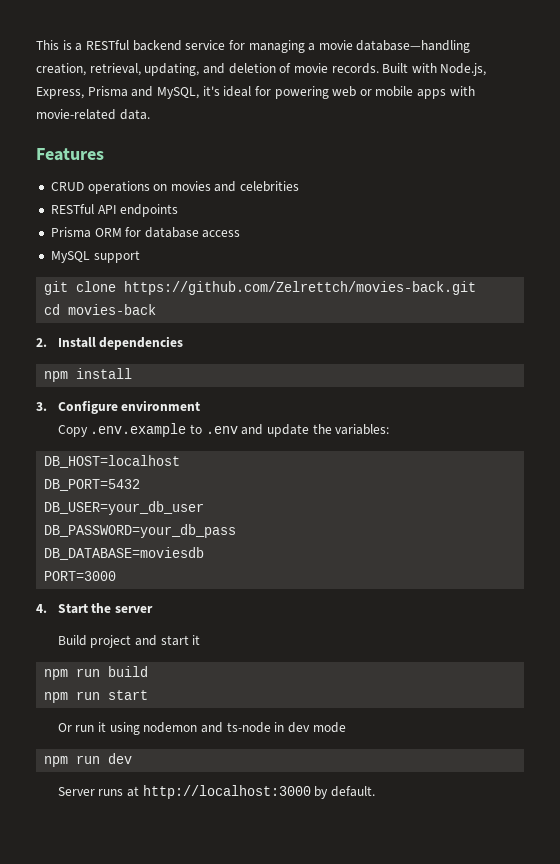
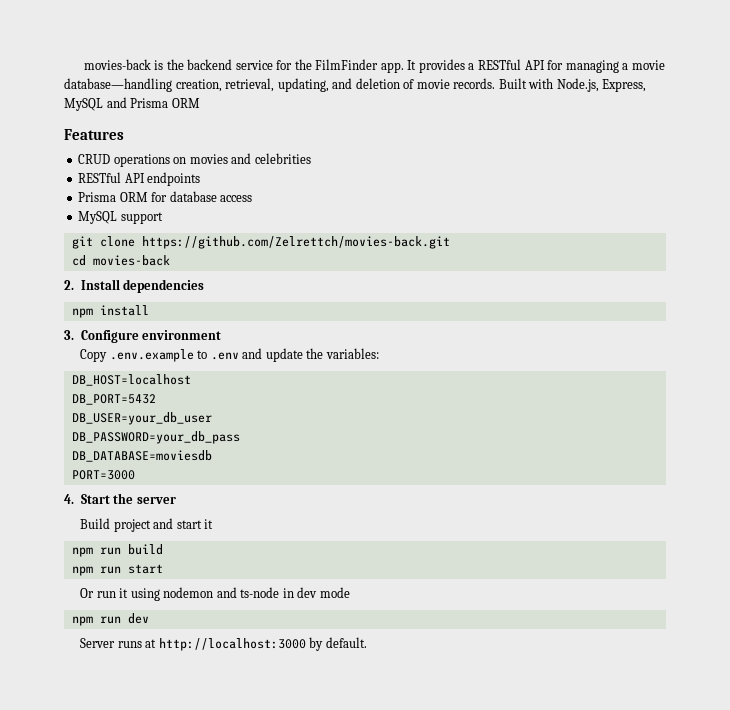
- This is a RESTful backend service for managing a movie database—handling creation, retrieval, updating, and deletion of movie records.
+ movies-back is the backend service for the FilmFinder app. It provides a RESTful API for managing a movie database—handling creation, retrieval, updating, and deletion of movie records.
- Built with Node.js, Express, Prisma and MySQL, it's ideal for powering web or mobile apps with movie-related data.
+ Built with Node.js, Express, MySQL and Prisma ORM

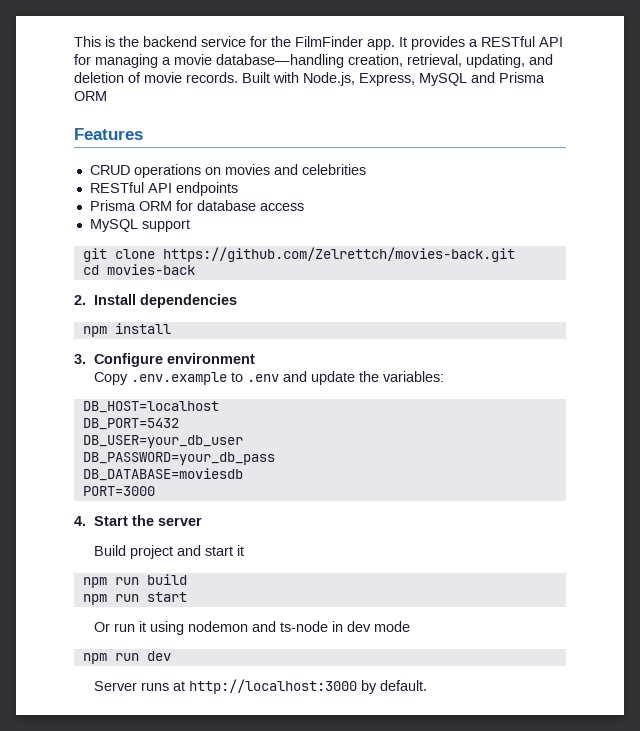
- movies-back is the backend service for the FilmFinder app.
+ This is the backend service for the FilmFinder app.

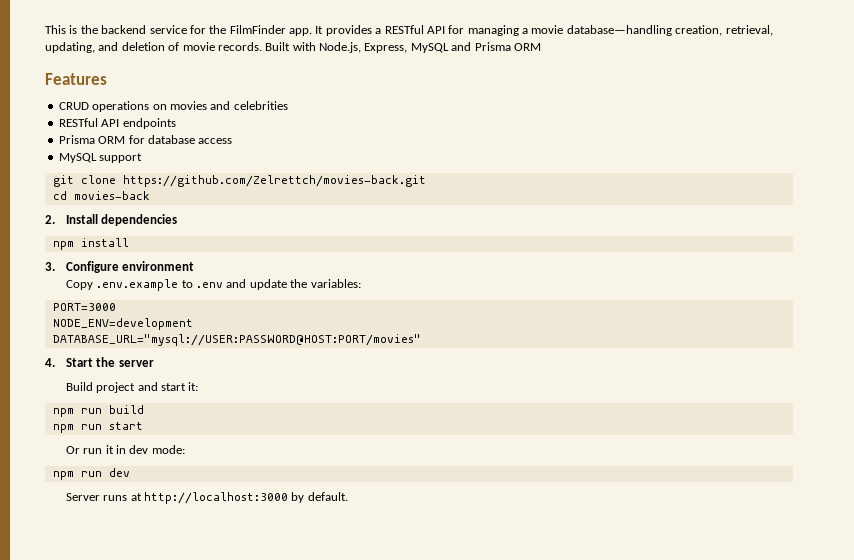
- DB_HOST=localhost
- DB_PORT=5432
- DB_USER=your_db_user
- DB_PASSWORD=your_db_pass
- DB_DATABASE=moviesdb
  PORT=3000
+ NODE_ENV=development
+ DATABASE_URL="mysql://USER:PASSWORD@HOST:PORT/movies"
- Build project and start it
+ Build project and start it:
- Or run it using nodemon and ts-node in dev mode
+ Or run it in dev mode:

